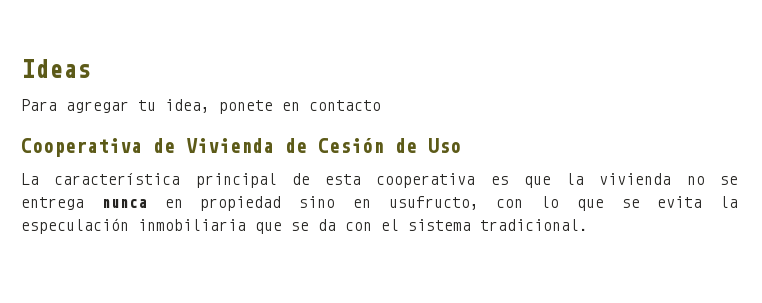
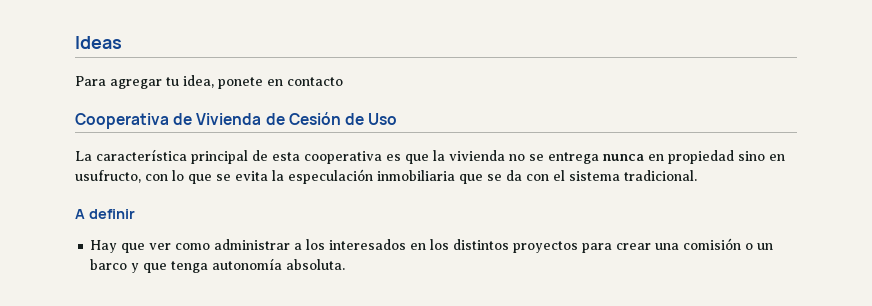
+ A definir
+ Hay que ver como administrar a los interesados en los distintos proyectos para crear una comisión o un barco y que tenga autonomía absoluta.

